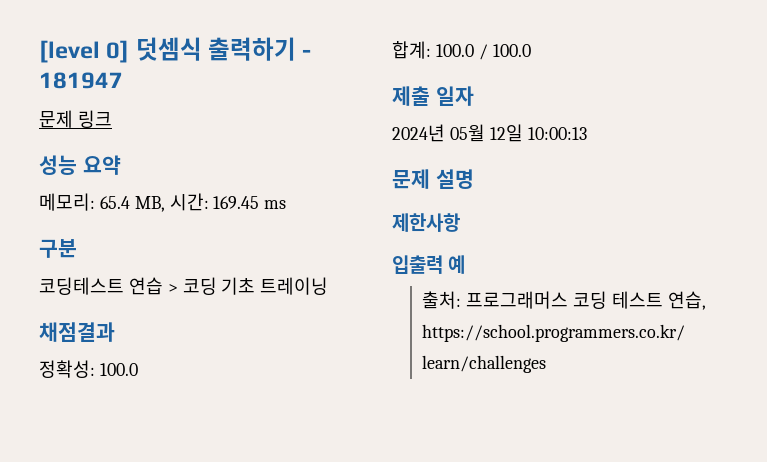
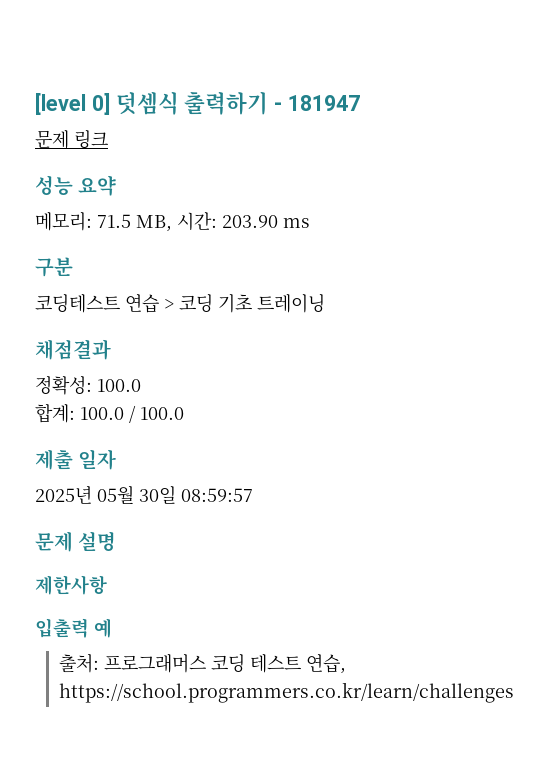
- 메모리: 65.4 MB, 시간: 169.45 ms
+ 메모리: 71.5 MB, 시간: 203.90 ms
- 2024년 05월 12일 10:00:13
+ 2025년 05월 30일 08:59:57

